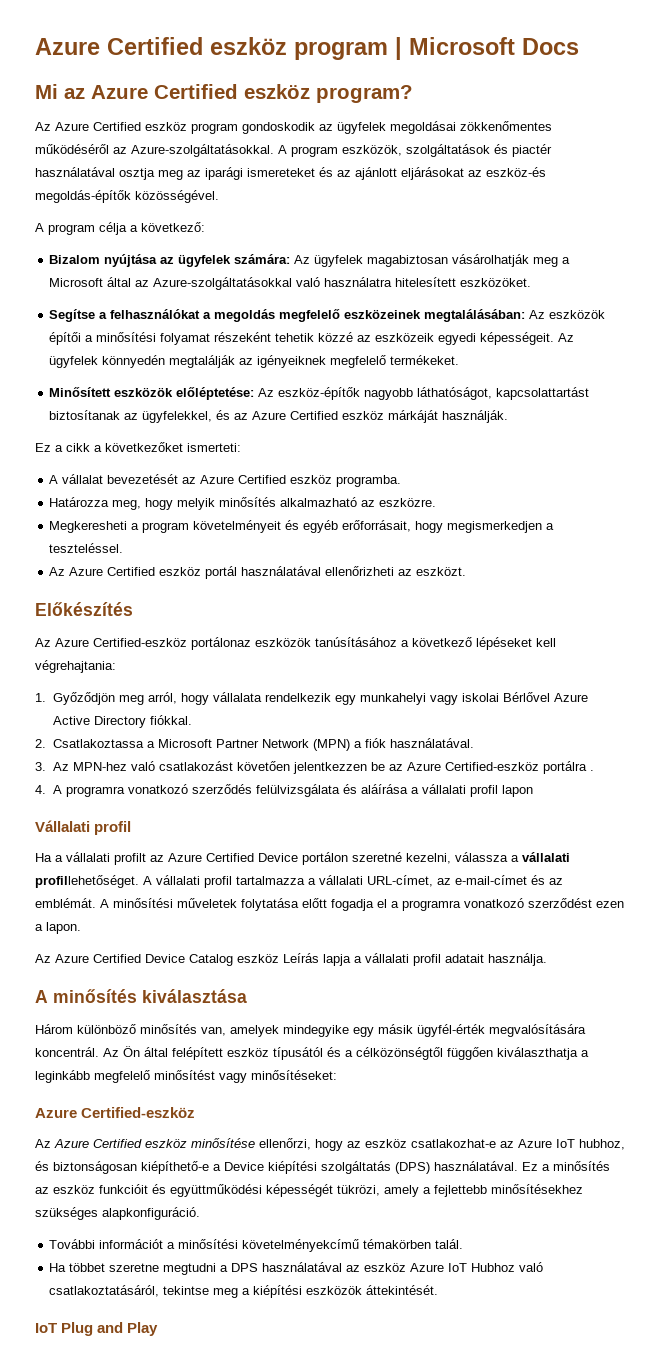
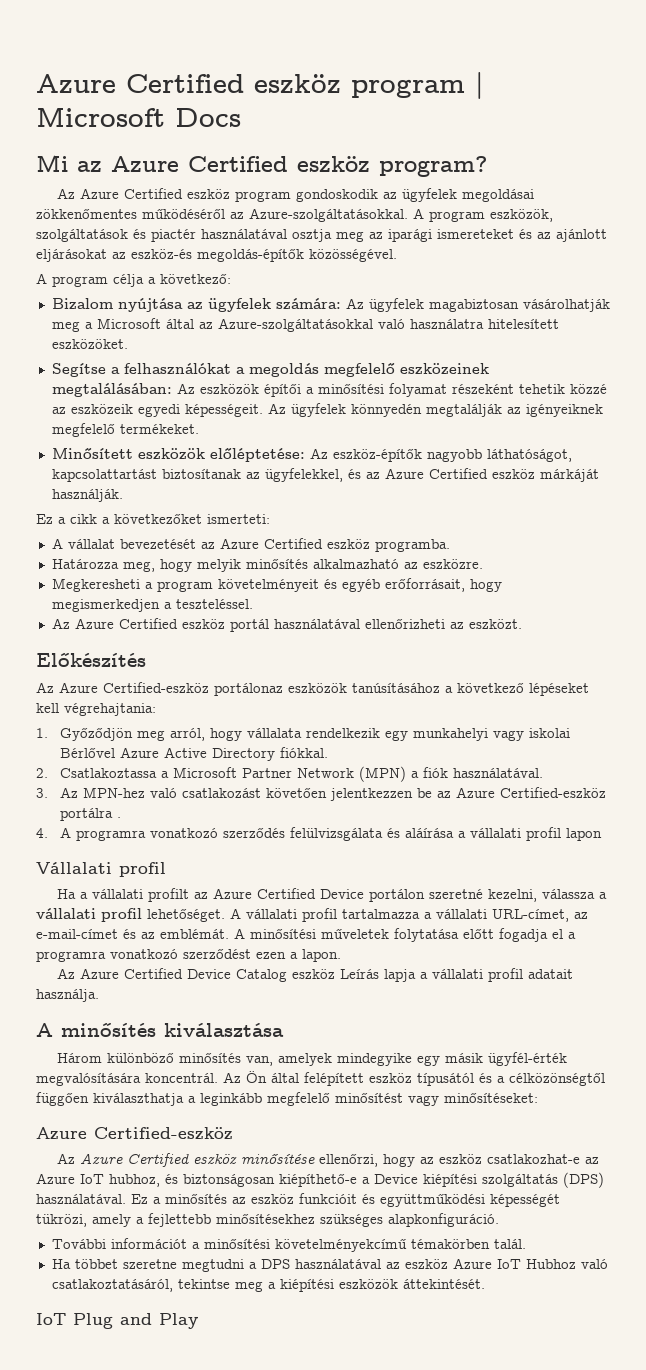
- Ha a vállalati profilt az Azure Certified Device portálon szeretné kezelni, válassza a vállalati profillehetőséget.
+ Ha a vállalati profilt az Azure Certified Device portálon szeretné kezelni, válassza a vállalati profil lehetőséget.

